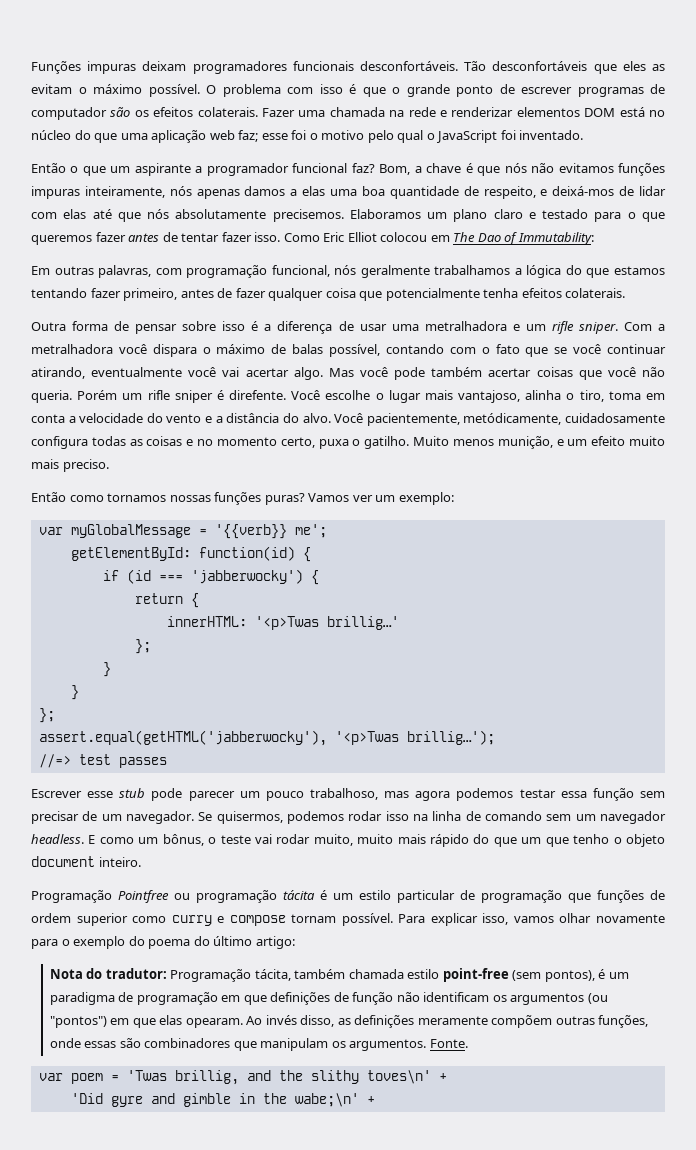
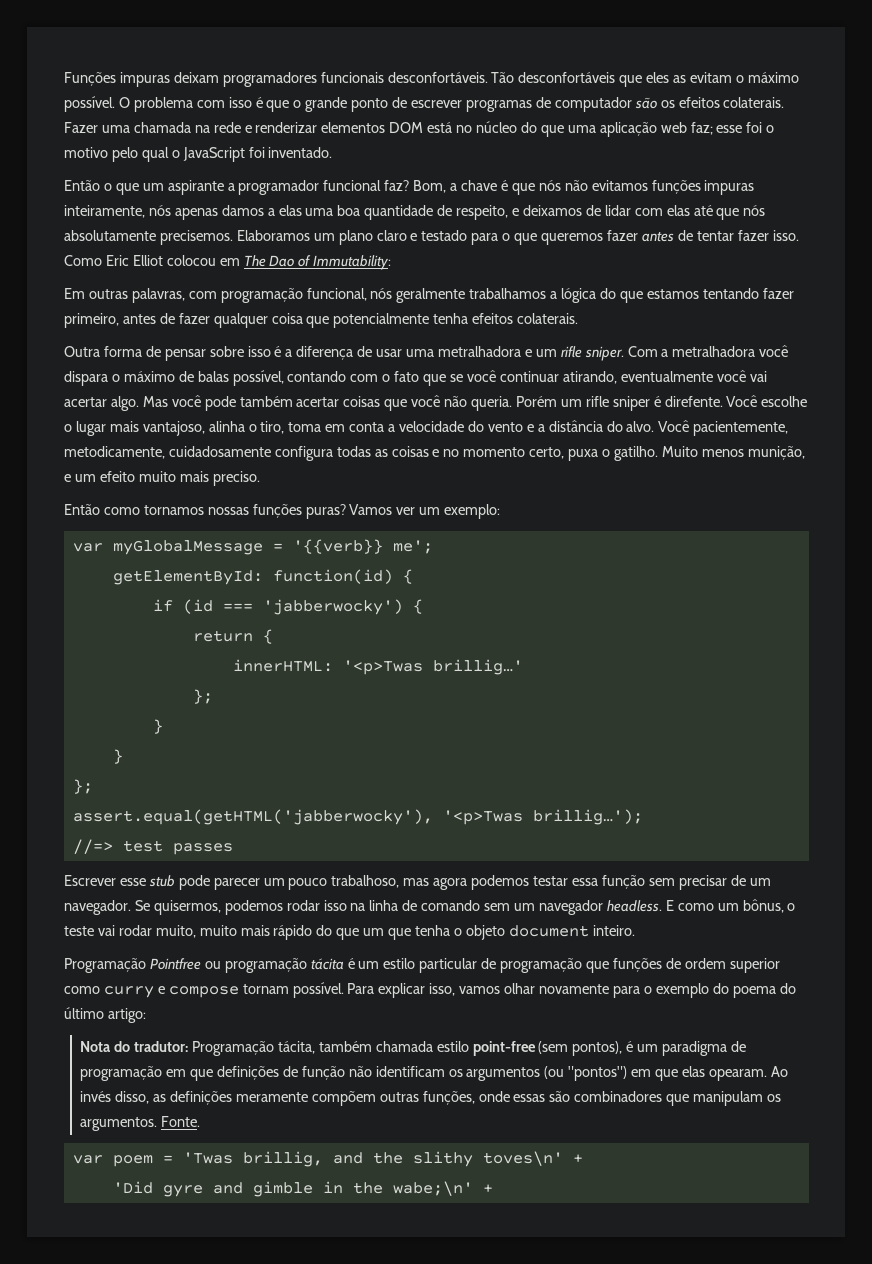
- Bom, a chave é que nós não evitamos funções impuras inteiramente, nós apenas damos a elas uma boa quantidade de respeito, e deixá-mos de lidar com elas até que nós absolutamente precisemos.
+ Bom, a chave é que nós não evitamos funções impuras inteiramente, nós apenas damos a elas uma boa quantidade de respeito, e deixamos de lidar com elas até que nós absolutamente precisemos.
- Você pacientemente, metódicamente, cuidadosamente configura todas as coisas e no momento certo, puxa o gatilho.
+ Você pacientemente, metodicamente, cuidadosamente configura todas as coisas e no momento certo, puxa o gatilho.
- E como um bônus, o teste vai rodar muito, muito mais rápido do que um que tenho o objeto document inteiro.
+ E como um bônus, o teste vai rodar muito, muito mais rápido do que um que tenha o objeto document inteiro.

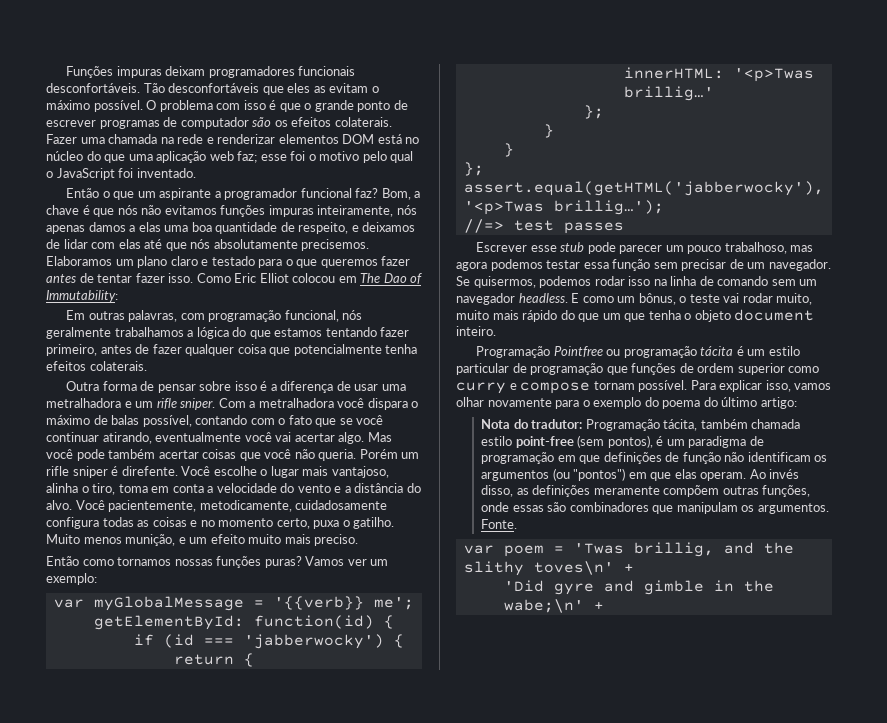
- Nota do tradutor: Programação tácita, também chamada estilo point-free (sem pontos), é um paradigma de programação em que definições de função não identificam os argumentos (ou "pontos") em que elas opearam.
+ Nota do tradutor: Programação tácita, também chamada estilo point-free (sem pontos), é um paradigma de programação em que definições de função não identificam os argumentos (ou "pontos") em que elas operam.

